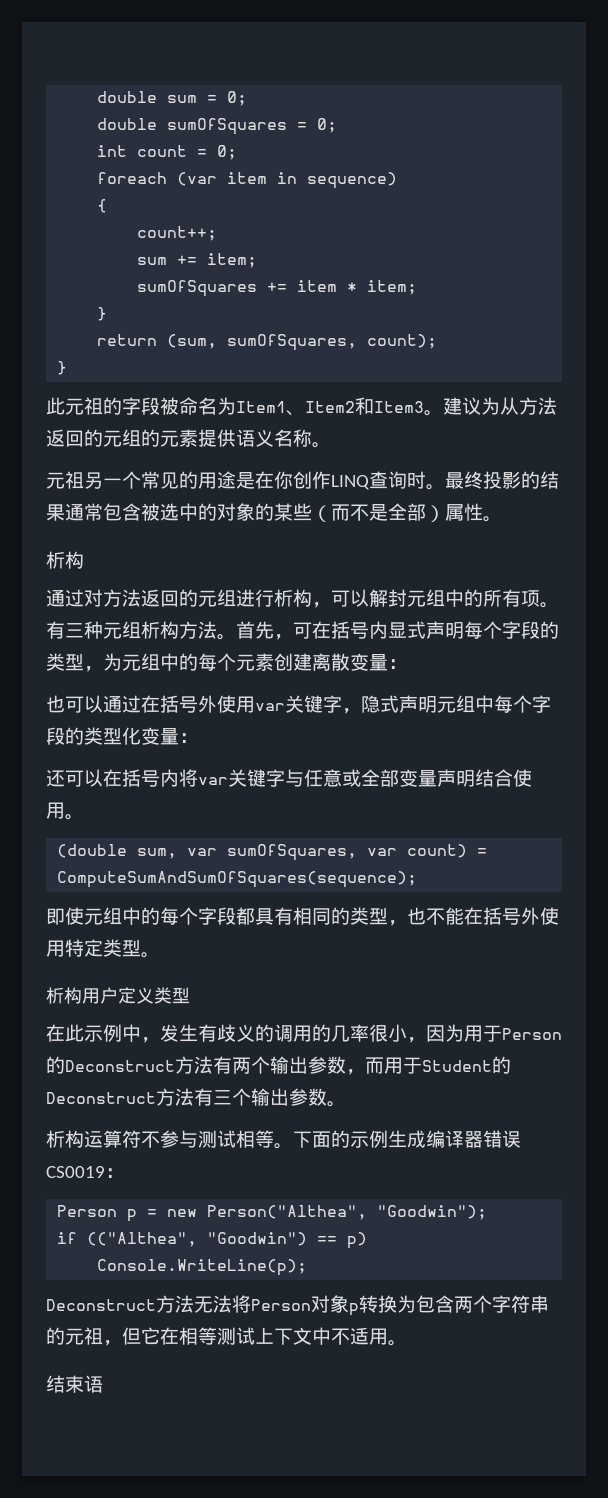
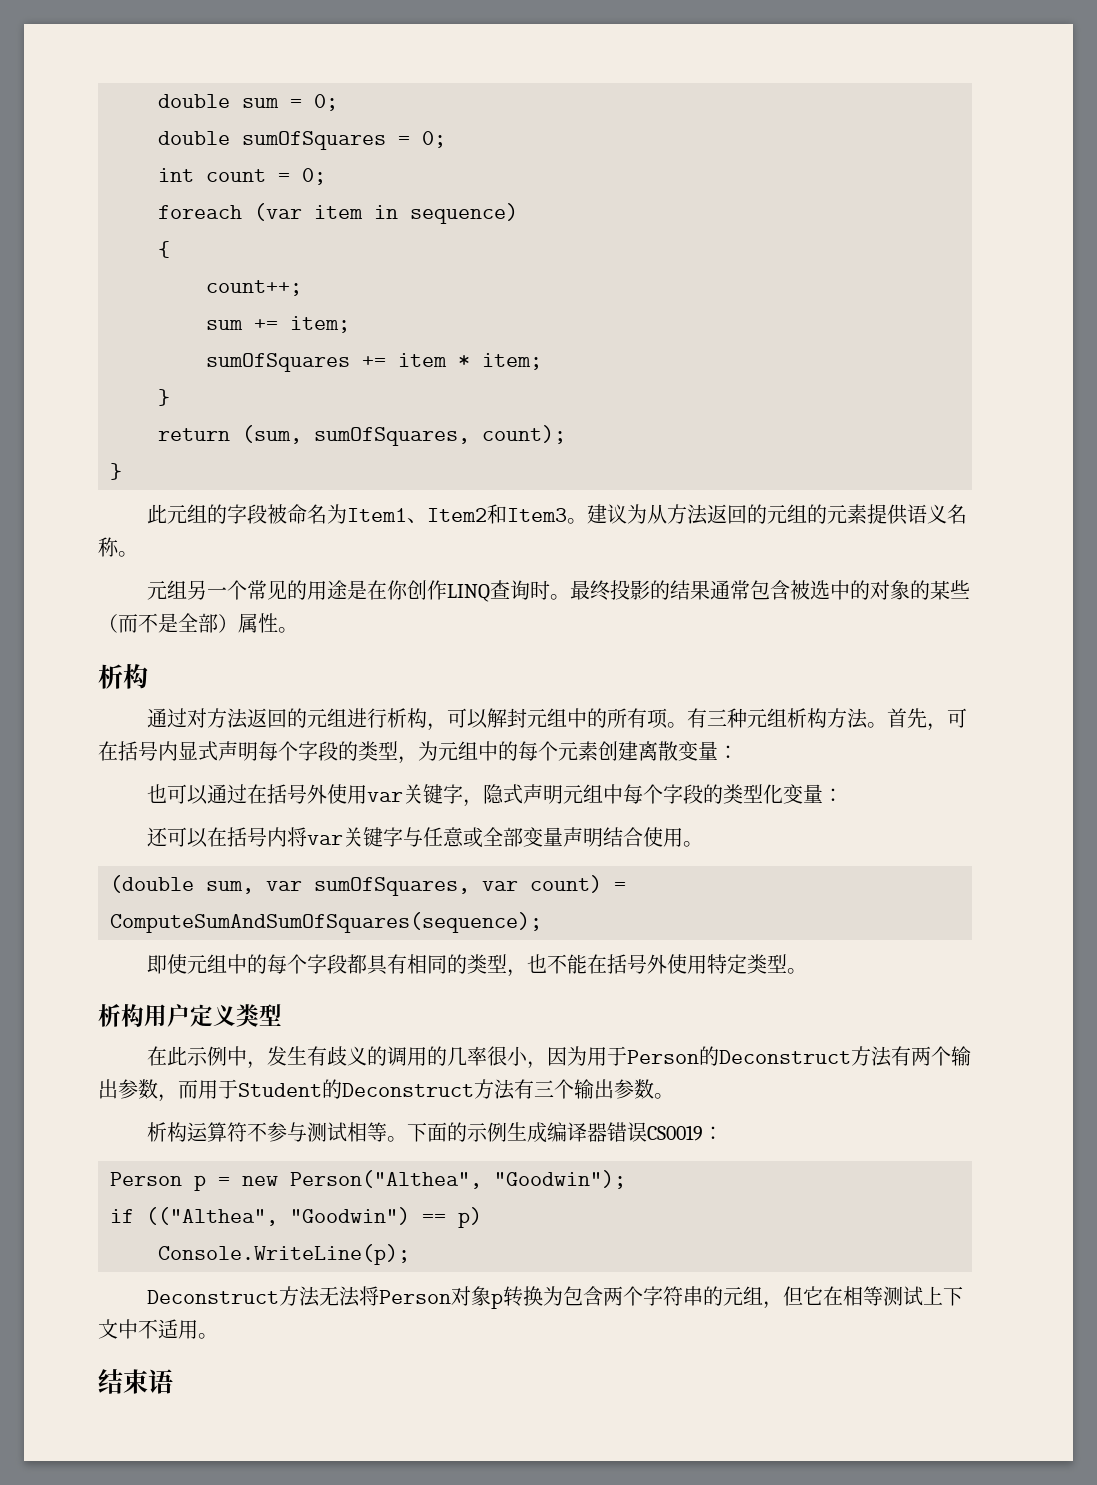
- 此元祖的字段被命名为Item1、Item2和Item3。
+ 此元组的字段被命名为Item1、Item2和Item3。
- 元祖另一个常见的用途是在你创作LINQ查询时。
+ 元组另一个常见的用途是在你创作LINQ查询时。
- Deconstruct方法无法将Person对象p转换为包含两个字符串的元祖，但它在相等测试上下文中不适用。
+ Deconstruct方法无法将Person对象p转换为包含两个字符串的元组，但它在相等测试上下文中不适用。

